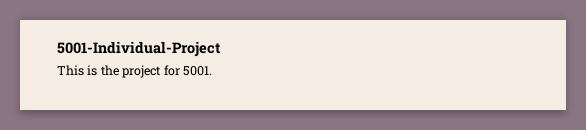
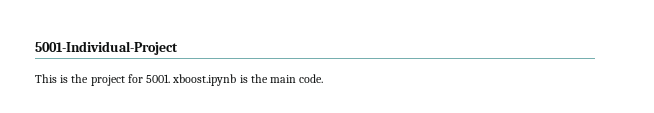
- This is the project for 5001.
+ This is the project for 5001. xboost.ipynb is the main code.

